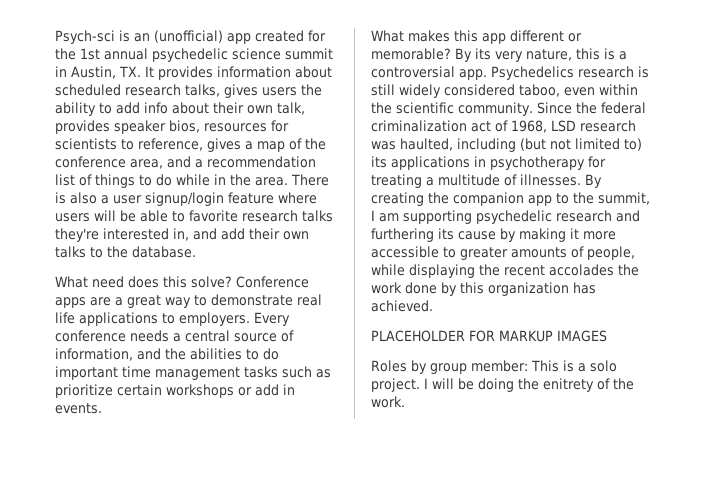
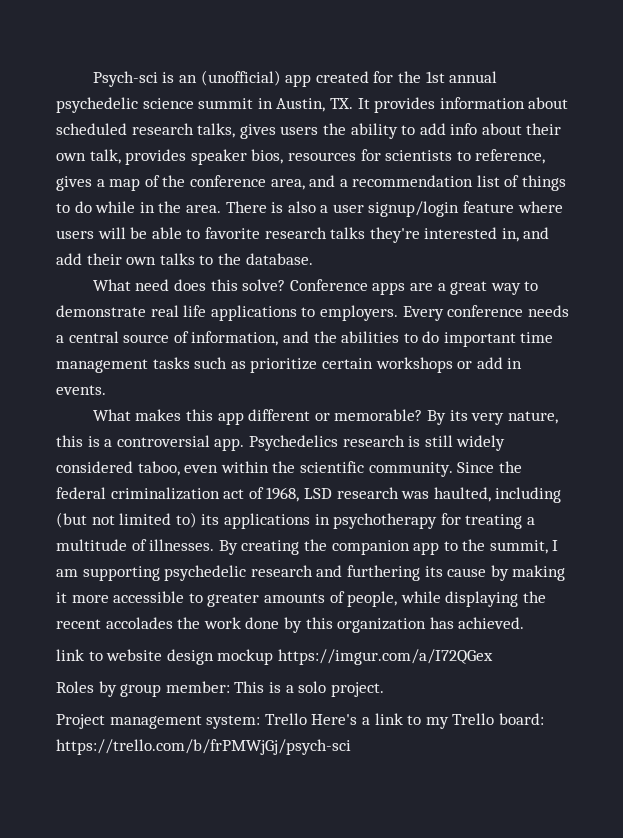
- PLACEHOLDER FOR MARKUP IMAGES
+ link to website design mockup https://imgur.com/a/I72QGex
- Roles by group member: This is a solo project. I will be doing the enitrety of the work.
+ Roles by group member: This is a solo project.
+ Project management system: Trello Here's a link to my Trello board: https://trello.com/b/frPMWjGj/psych-sci

